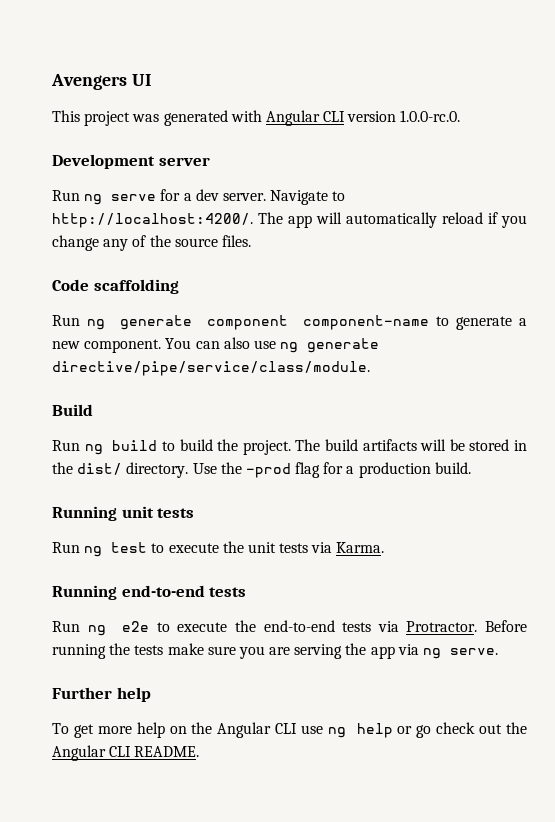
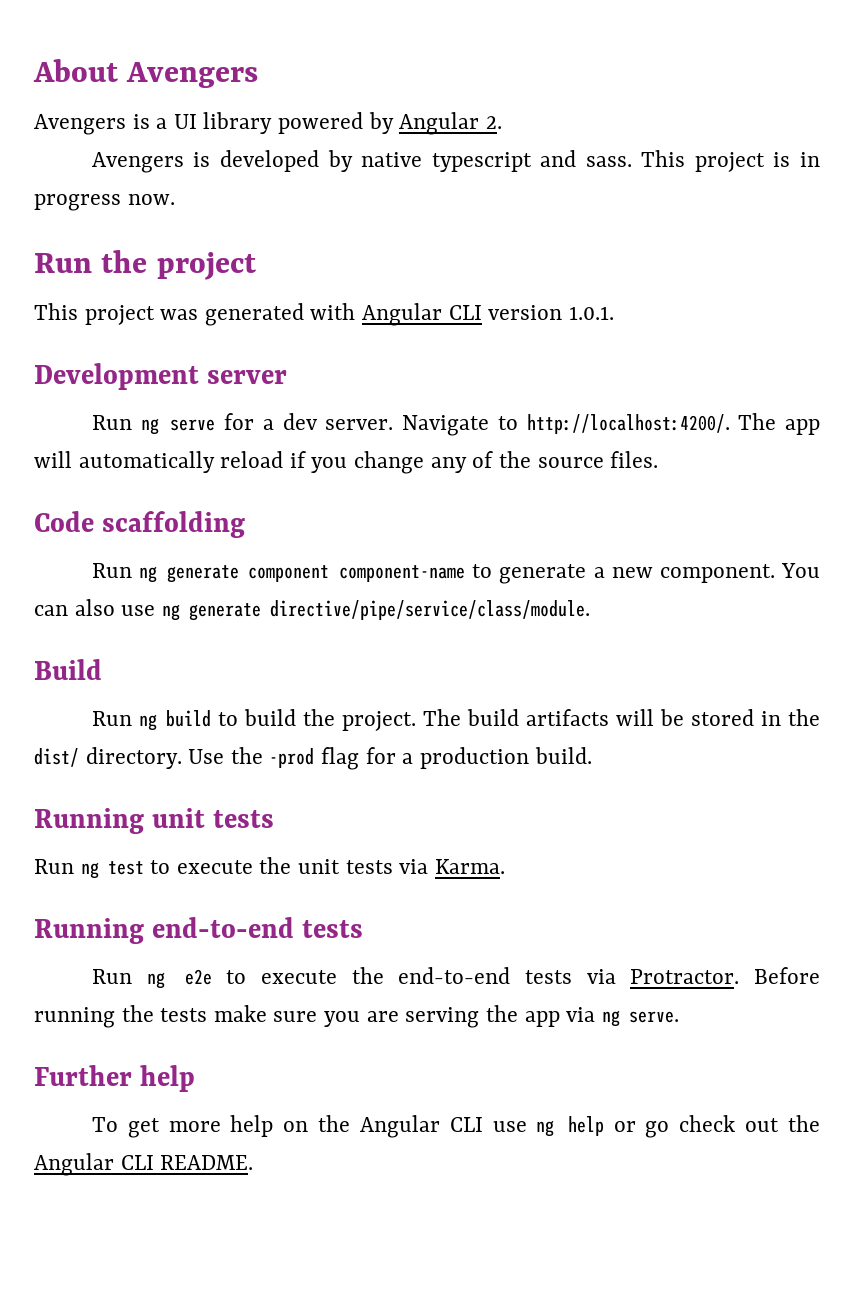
- Avengers UI
+ About Avengers
+ Avengers is a UI library powered by Angular 2.
+ Avengers is developed by native typescript and sass. This project is in progress now.
+ Run the project
- This project was generated with Angular CLI version 1.0.0-rc.0.
+ This project was generated with Angular CLI version 1.0.1.

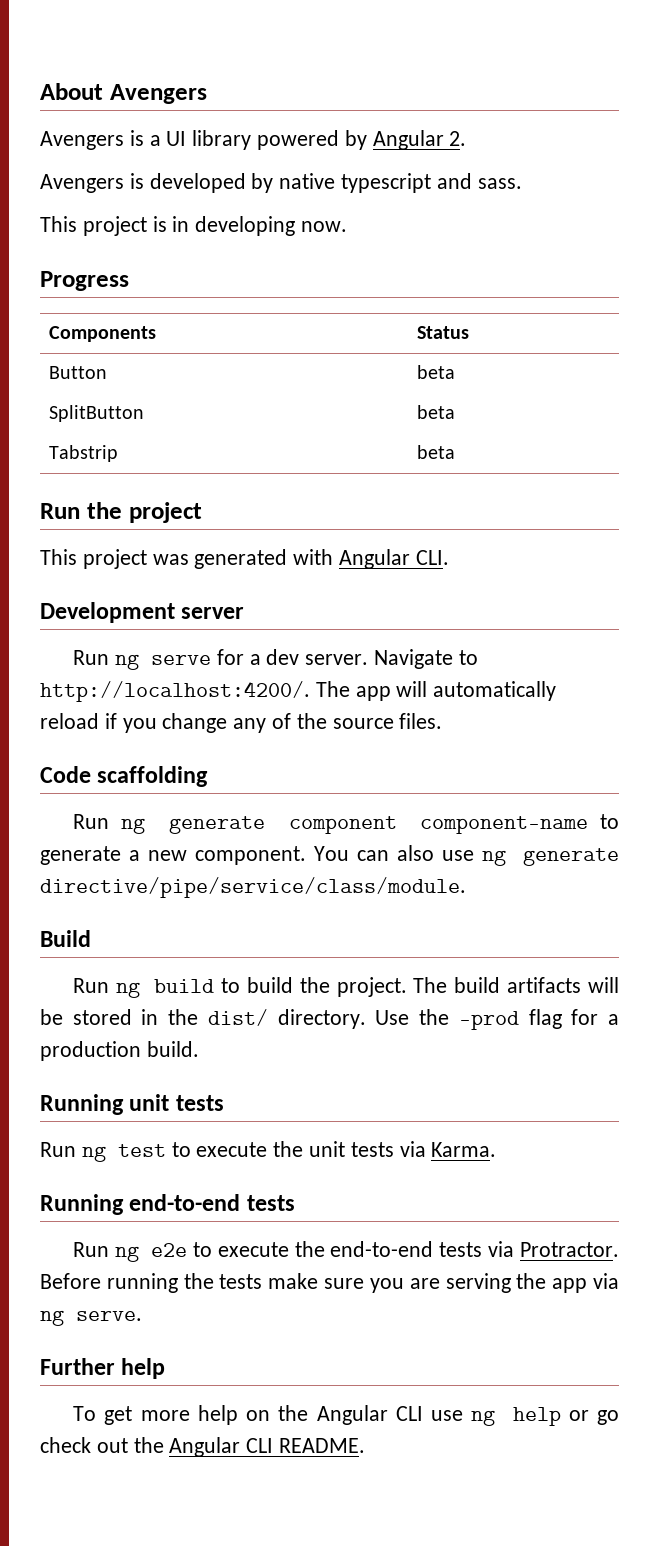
- Avengers is developed by native typescript and sass. This project is in progress now.
+ Avengers is developed by native typescript and sass.
+ This project is in developing now.
+ Progress
+ Components | Status
+ Button | beta
+ SplitButton | beta
+ Tabstrip | beta
- This project was generated with Angular CLI version 1.0.1.
+ This project was generated with Angular CLI.

